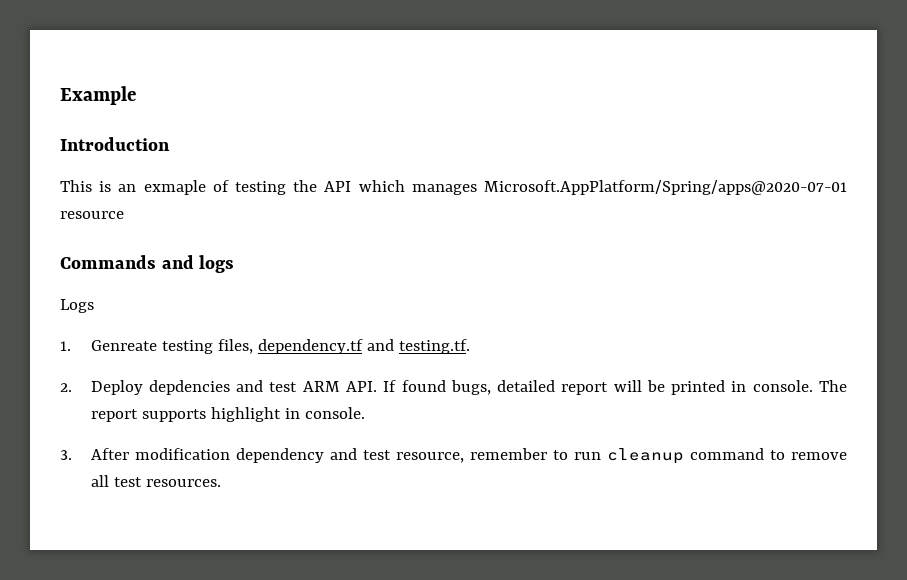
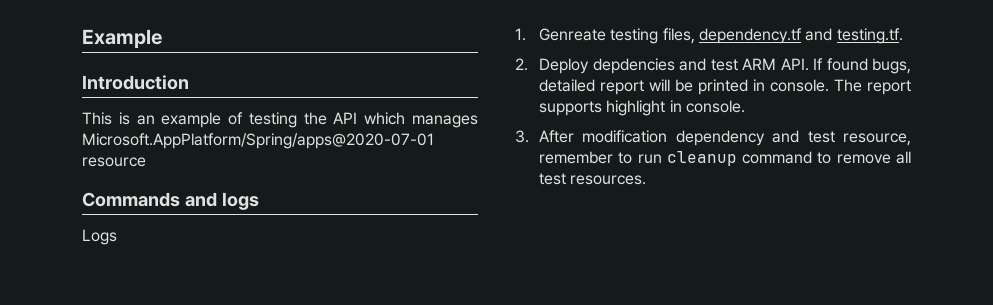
- This is an exmaple of testing the API which manages Microsoft.AppPlatform/Spring/apps@2020-07-01 resource
+ This is an example of testing the API which manages Microsoft.AppPlatform/Spring/apps@2020-07-01 resource

